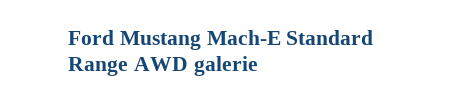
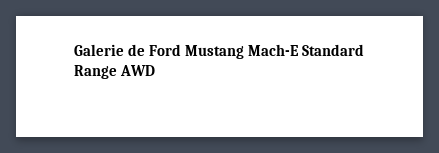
- Ford Mustang Mach-E Standard Range AWD galerie
+ Galerie de Ford Mustang Mach-E Standard Range AWD

